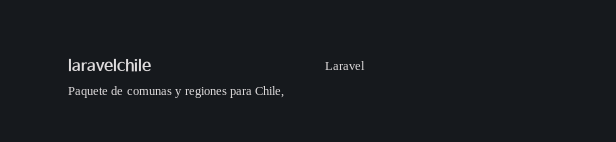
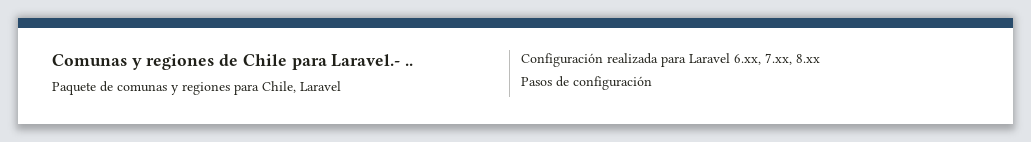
- laravelchile
+ Comunas y regiones de Chile para Laravel.- ..
+ Configuración realizada para Laravel 6.xx, 7.xx, 8.xx
+ Pasos de configuración

